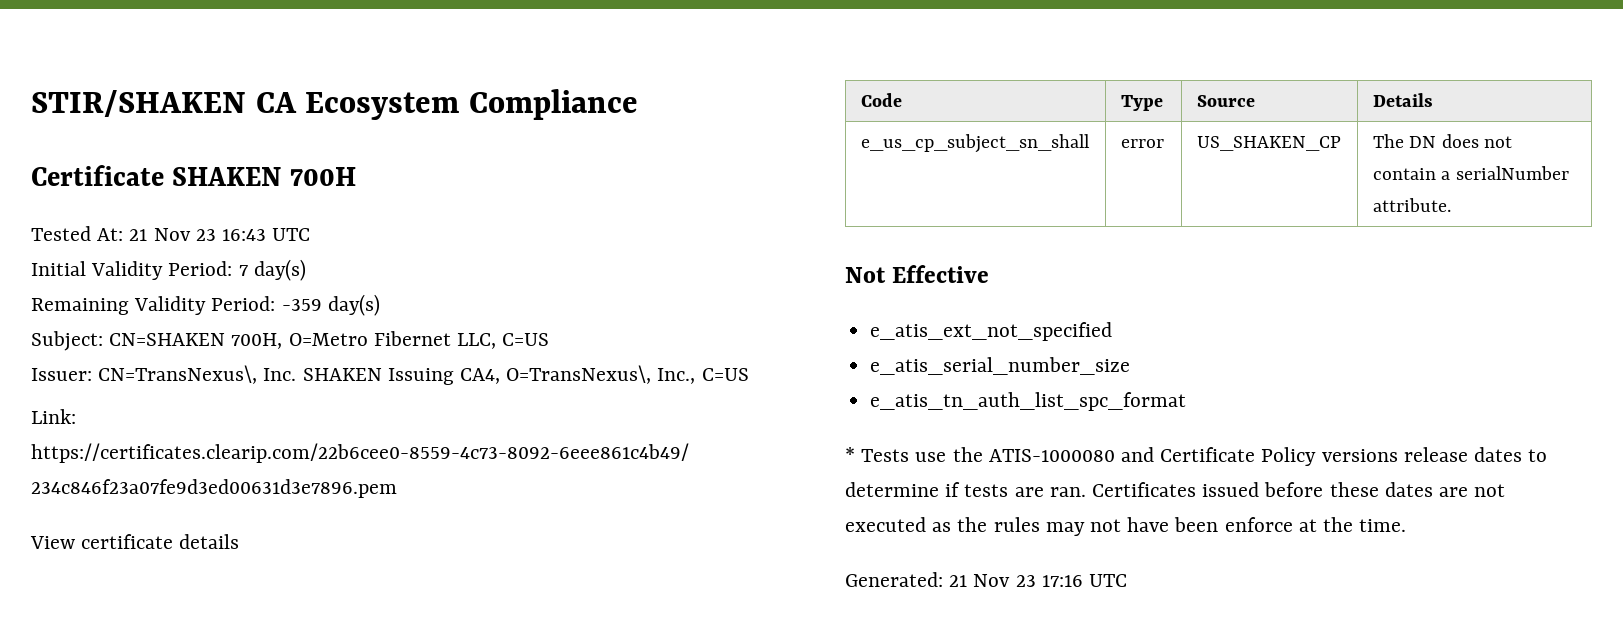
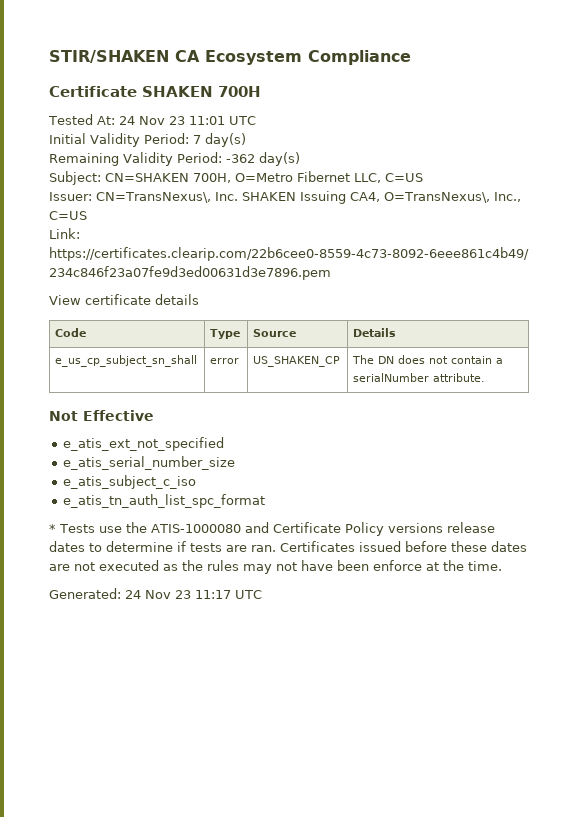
- Tested At: 21 Nov 23 16:43 UTC
+ Tested At: 24 Nov 23 11:01 UTC
- Remaining Validity Period: -359 day(s)
+ Remaining Validity Period: -362 day(s)
+ e_atis_subject_c_iso
- Generated: 21 Nov 23 17:16 UTC
+ Generated: 24 Nov 23 11:17 UTC

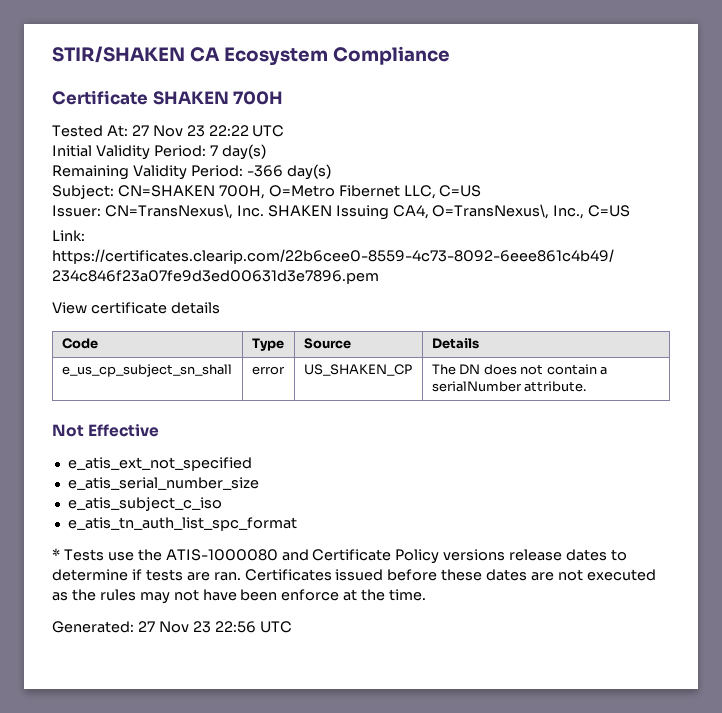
- Tested At: 24 Nov 23 11:01 UTC
+ Tested At: 27 Nov 23 22:22 UTC
- Remaining Validity Period: -362 day(s)
+ Remaining Validity Period: -366 day(s)
- Generated: 24 Nov 23 11:17 UTC
+ Generated: 27 Nov 23 22:56 UTC

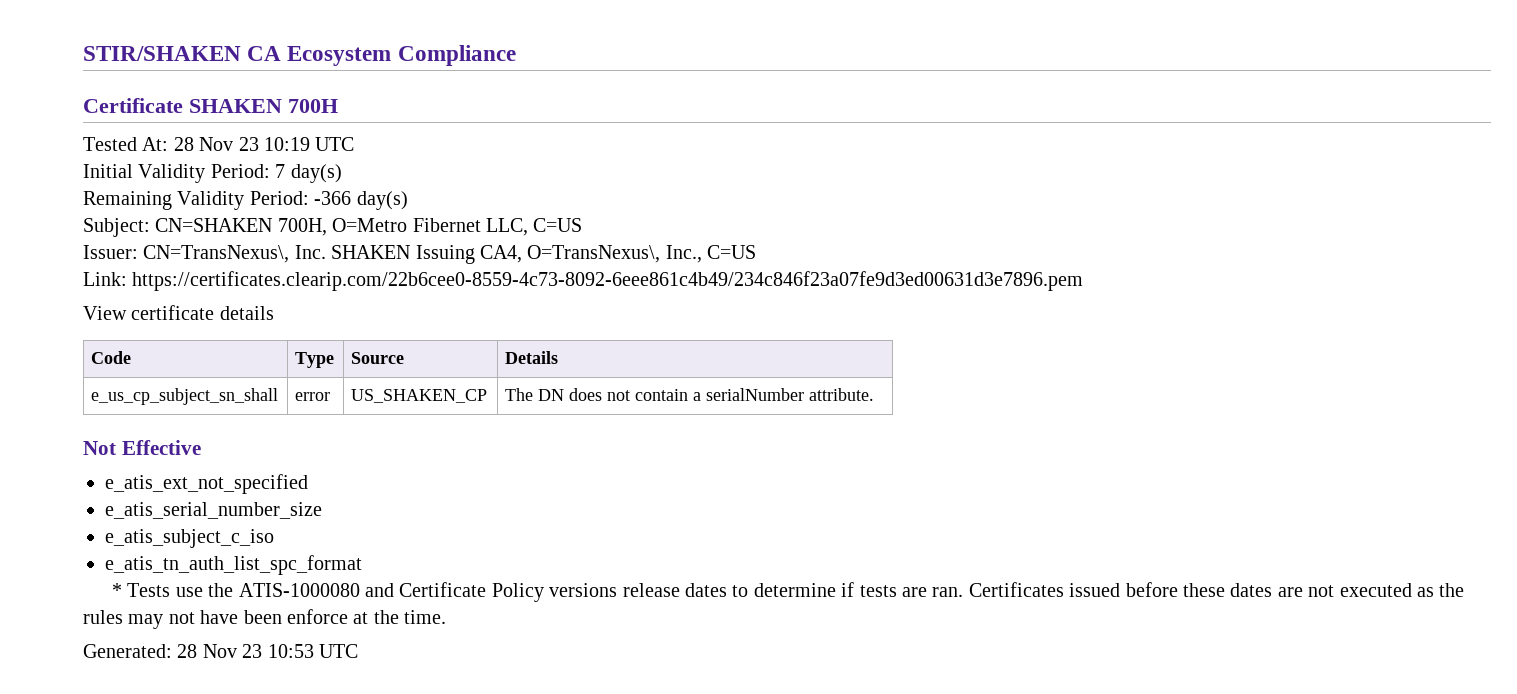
- Tested At: 27 Nov 23 22:22 UTC
+ Tested At: 28 Nov 23 10:19 UTC
- Generated: 27 Nov 23 22:56 UTC
+ Generated: 28 Nov 23 10:53 UTC

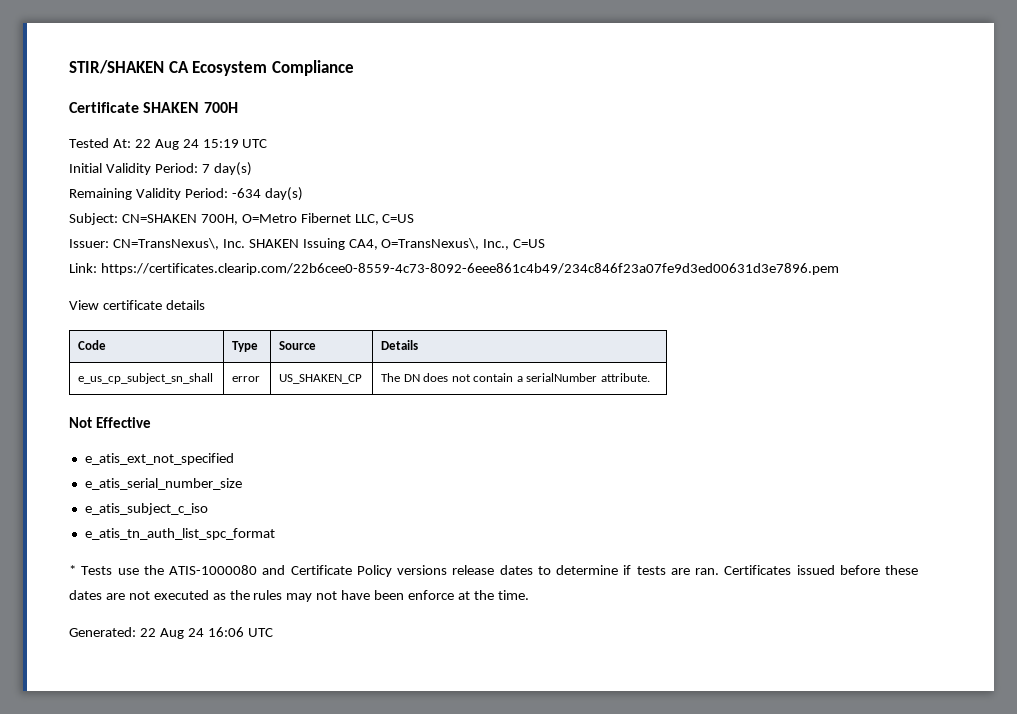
- Tested At: 28 Nov 23 10:19 UTC
+ Tested At: 22 Aug 24 15:19 UTC
- Remaining Validity Period: -366 day(s)
+ Remaining Validity Period: -634 day(s)
- Generated: 28 Nov 23 10:53 UTC
+ Generated: 22 Aug 24 16:06 UTC

